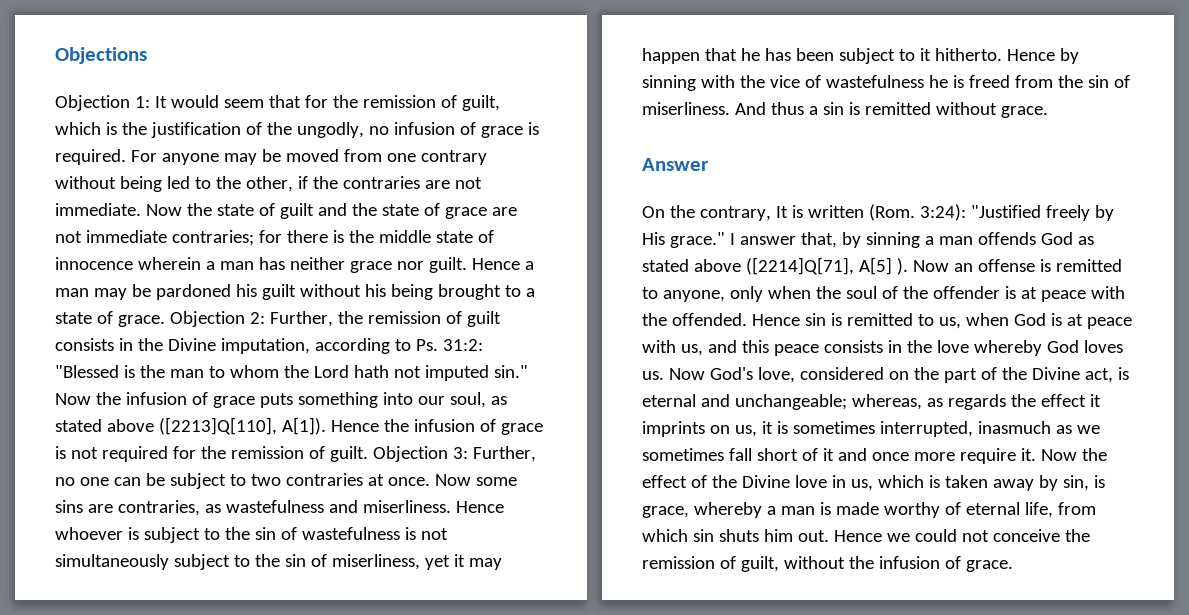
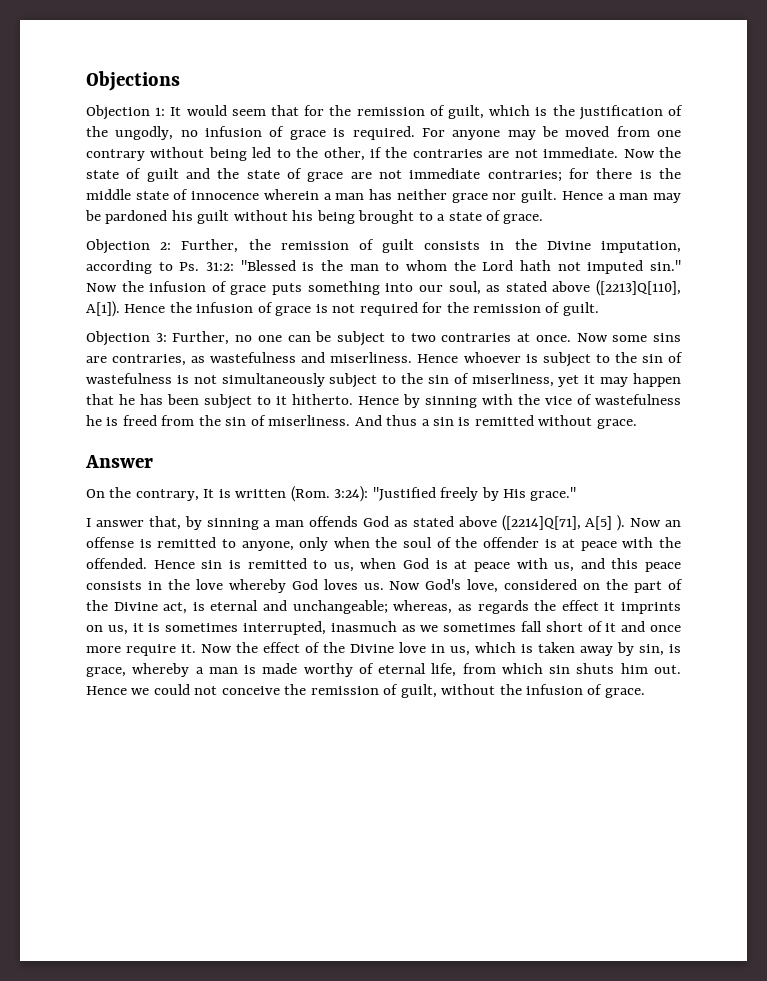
- Hence a man may be pardoned his guilt without his being brought to a state of grace. Objection 2: Further, the remission of guilt consists in the Divine imputation, according to Ps. 31:2: "Blessed is the man to whom the Lord hath not imputed sin."
+ Hence a man may be pardoned his guilt without his being brought to a state of grace.
+ Objection 2: Further, the remission of guilt consists in the Divine imputation, according to Ps. 31:2: "Blessed is the man to whom the Lord hath not imputed sin."
- Hence the infusion of grace is not required for the remission of guilt. Objection 3: Further, no one can be subject to two contraries at once.
+ Hence the infusion of grace is not required for the remission of guilt.
+ Objection 3: Further, no one can be subject to two contraries at once.
- On the contrary, It is written (Rom. 3:24): "Justified freely by His grace." I answer that, by sinning a man offends God as stated above ([2214]Q[71], A[5] ).
+ On the contrary, It is written (Rom. 3:24): "Justified freely by His grace."
+ I answer that, by sinning a man offends God as stated above ([2214]Q[71], A[5] ).

